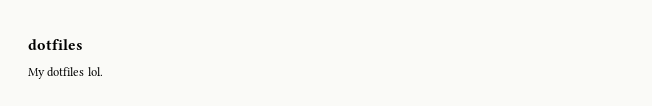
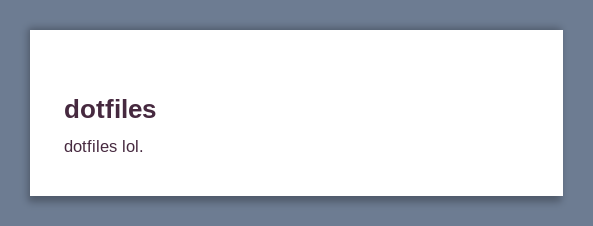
- My dotfiles lol.
+ dotfiles lol.

